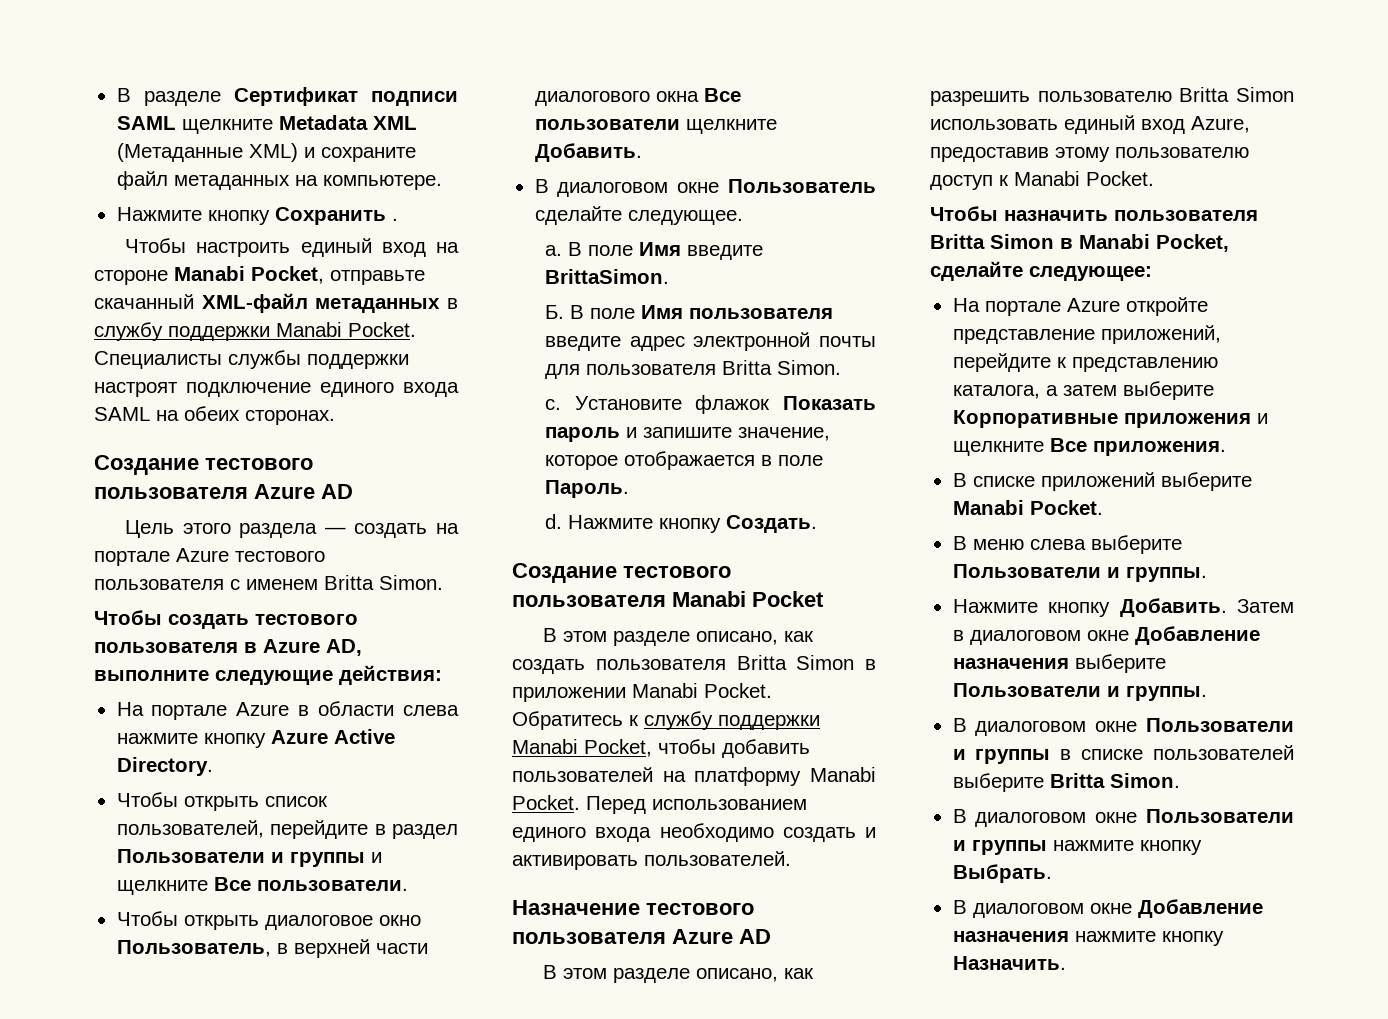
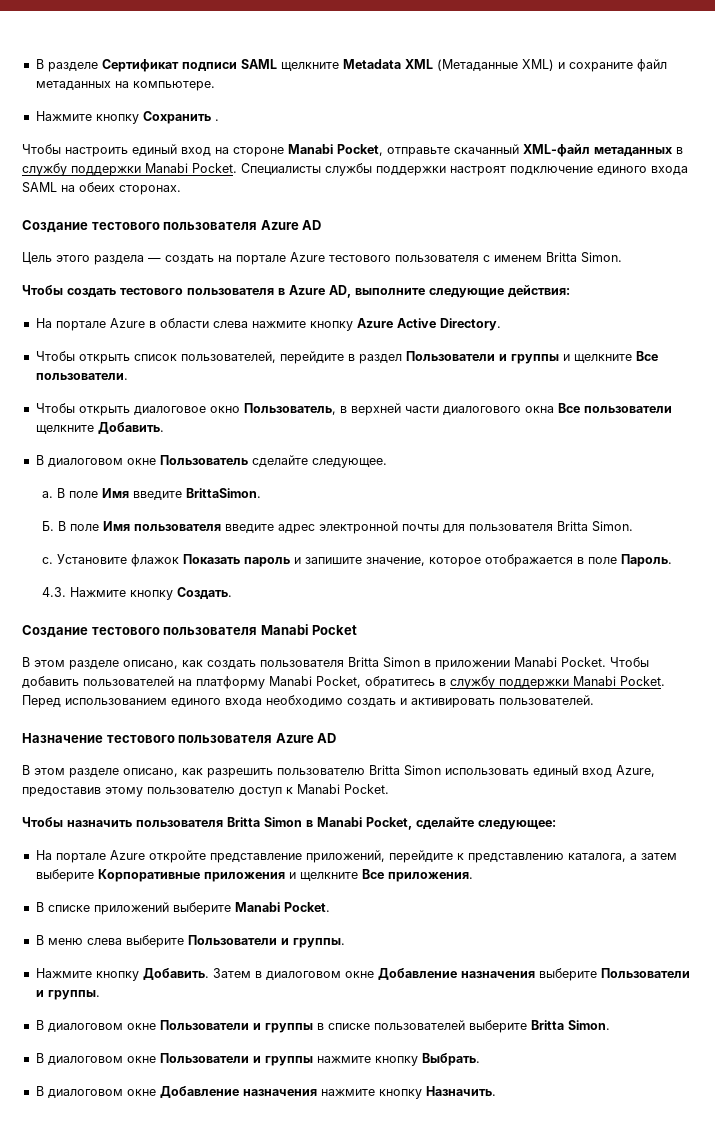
- d. Нажмите кнопку Создать.
+ 4.3. Нажмите кнопку Создать.
- Обратитесь к службу поддержки Manabi Pocket, чтобы добавить пользователей на платформу Manabi Pocket.
+ Чтобы добавить пользователей на платформу Manabi Pocket, обратитесь в службу поддержки Manabi Pocket.

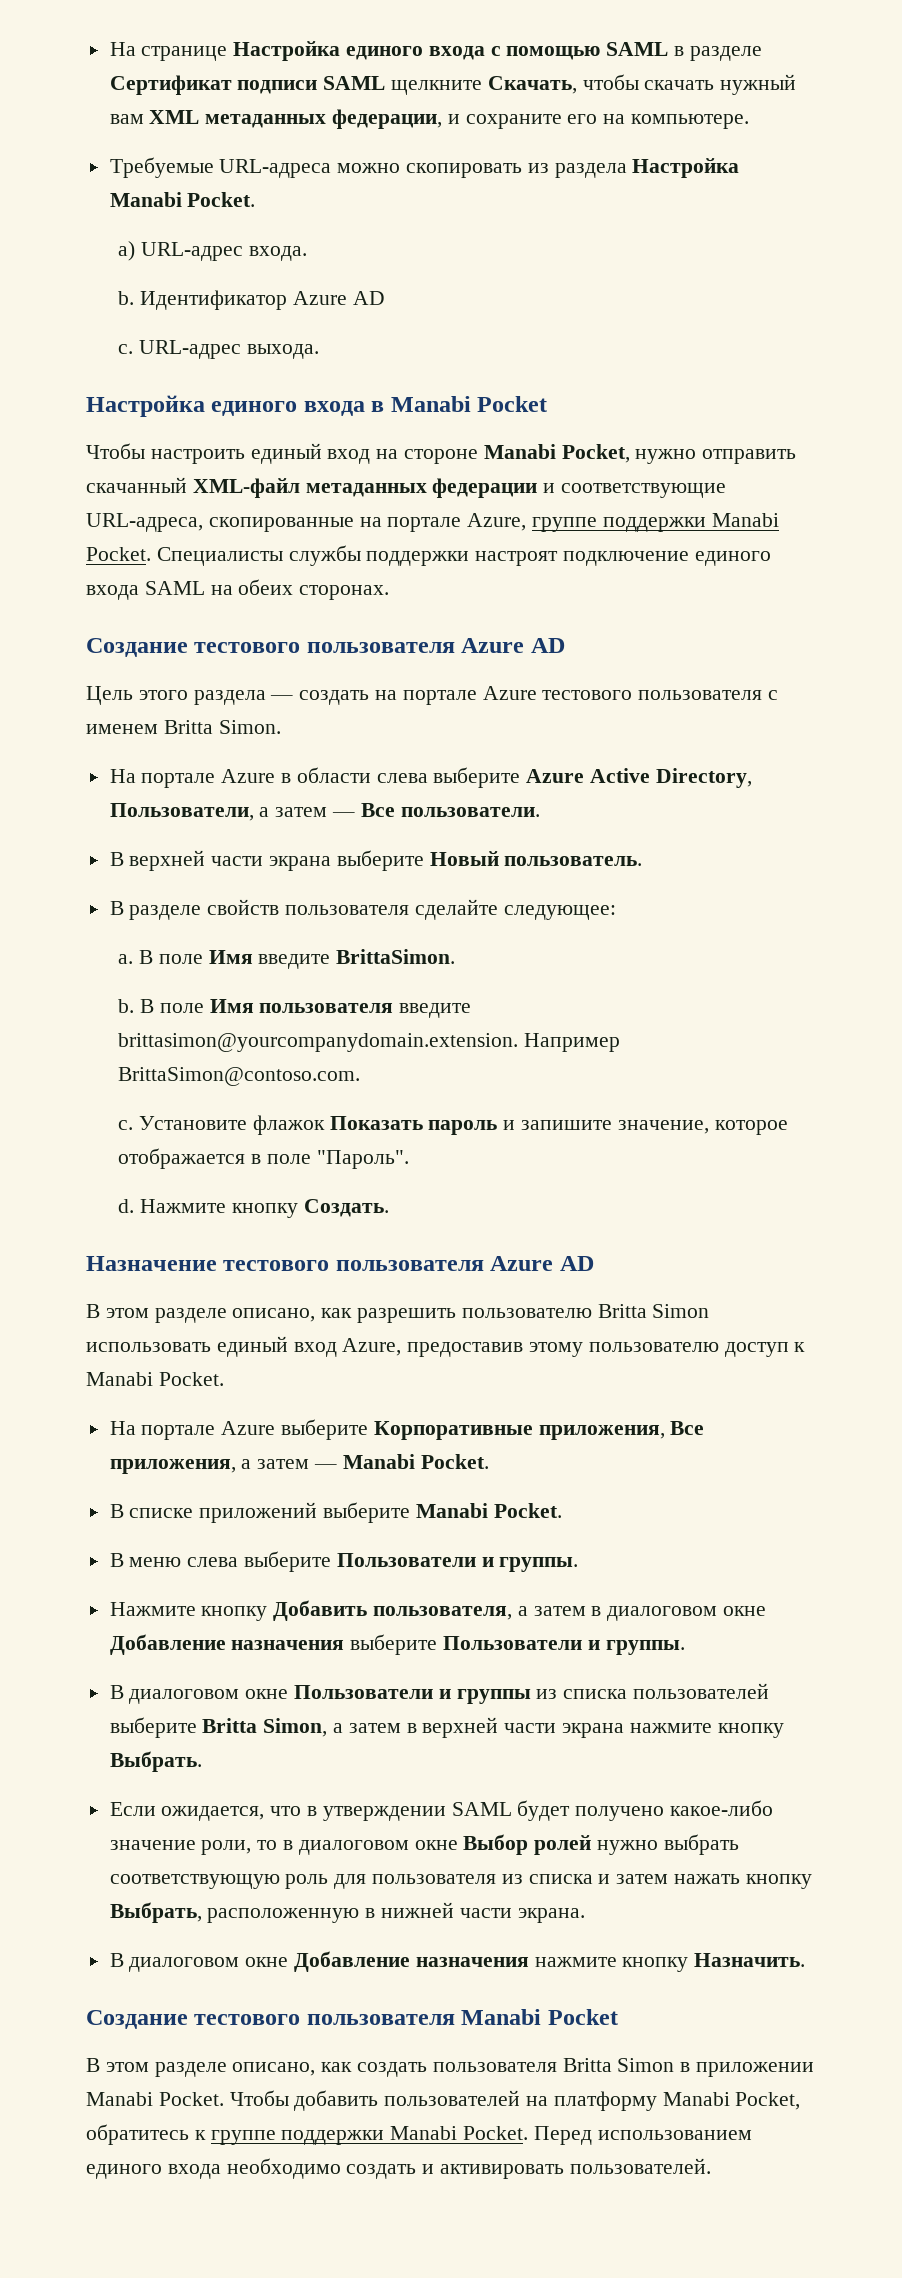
- В разделе Сертификат подписи SAML щелкните Metadata XML (Метаданные XML) и сохраните файл метаданных на компьютере.
- Нажмите кнопку Сохранить .
+ На странице Настройка единого входа с помощью SAML в разделе Сертификат подписи SAML щелкните Скачать, чтобы скачать нужный вам XML метаданных федерации, и сохраните его на компьютере.
+ Требуемые URL-адреса можно скопировать из раздела Настройка Manabi Pocket.
+ а) URL-адрес входа.
+ b. Идентификатор Azure AD
+ c. URL-адрес выхода.
+ Настройка единого входа в Manabi Pocket
- Чтобы настроить единый вход на стороне Manabi Pocket, отправьте скачанный XML-файл метаданных в службу поддержки Manabi Pocket.
+ Чтобы настроить единый вход на стороне Manabi Pocket, нужно отправить скачанный XML-файл метаданных федерации и соответствующие URL-адреса, скопированные на портале Azure, группе поддержки Manabi Pocket.
- Чтобы создать тестового пользователя в Azure AD, выполните следующие действия:
- На портале Azure в области слева нажмите кнопку Azure Active Directory.
- Чтобы открыть список пользователей, перейдите в раздел Пользователи и группы и щелкните Все пользователи.
- Чтобы открыть диалоговое окно Пользователь, в верхней части диалогового окна Все пользователи щелкните Добавить.
- В диалоговом окне Пользователь сделайте следующее.
+ На портале Azure в области слева выберите Azure Active Directory, Пользователи, а затем — Все пользователи.
+ В верхней части экрана выберите Новый пользователь.
+ В разделе свойств пользователя сделайте следующее:
- Б. В поле Имя пользователя введите адрес электронной почты для пользователя Britta Simon.
+ b. В поле Имя пользователя введите brittasimon@yourcompanydomain.extension. Например BrittaSimon@contoso.com.
- Установите флажок Показать пароль и запишите значение, которое отображается в поле Пароль.
- 4.3. Нажмите кнопку Создать.
+ Установите флажок Показать пароль и запишите значение, которое отображается в поле "Пароль".
+ d. Нажмите кнопку Создать.
+ Назначение тестового пользователя Azure AD
+ В этом разделе описано, как разрешить пользователю Britta Simon использовать единый вход Azure, предоставив этому пользователю доступ к Manabi Pocket.
+ На портале Azure выберите Корпоративные приложения, Все приложения, а затем — Manabi Pocket.
+ В списке приложений выберите Manabi Pocket.
+ В меню слева выберите Пользователи и группы.
+ Нажмите кнопку Добавить пользователя, а затем в диалоговом окне Добавление назначения выберите Пользователи и группы.
+ В диалоговом окне Пользователи и группы из списка пользователей выберите Britta Simon, а затем в верхней части экрана нажмите кнопку Выбрать.
+ Если ожидается, что в утверждении SAML будет получено какое-либо значение роли, то в диалоговом окне Выбор ролей нужно выбрать соответствующую роль для пользователя из списка и затем нажать кнопку Выбрать, расположенную в нижней части экрана.
+ В диалоговом окне Добавление назначения нажмите кнопку Назначить.
- Чтобы добавить пользователей на платформу Manabi Pocket, обратитесь в службу поддержки Manabi Pocket.
+ Чтобы добавить пользователей на платформу Manabi Pocket, обратитесь к группе поддержки Manabi Pocket.
- Назначение тестового пользователя Azure AD
- В этом разделе описано, как разрешить пользователю Britta Simon использовать единый вход Azure, предоставив этому пользователю доступ к Manabi Pocket.
- Чтобы назначить пользователя Britta Simon в Manabi Pocket, сделайте следующее:
- На портале Azure откройте представление приложений, перейдите к представлению каталога, а затем выберите Корпоративные приложения и щелкните Все приложения.
- В списке приложений выберите Manabi Pocket.
- В меню слева выберите Пользователи и группы.
- Нажмите кнопку Добавить. Затем в диалоговом окне Добавление назначения выберите Пользователи и группы.
- В диалоговом окне Пользователи и группы в списке пользователей выберите Britta Simon.
- В диалоговом окне Пользователи и группы нажмите кнопку Выбрать.
- В диалоговом окне Добавление назначения нажмите кнопку Назначить.

